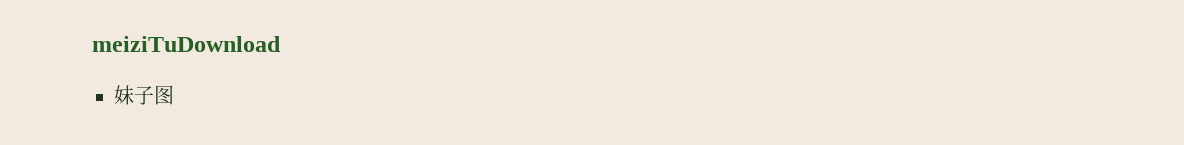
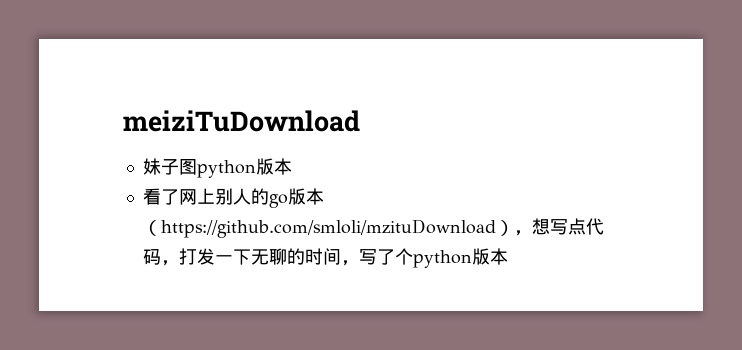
- 妹子图
+ 妹子图python版本
+ 看了网上别人的go版本（https://github.com/smloli/mzituDownload），想写点代码，打发一下无聊的时间，写了个python版本

